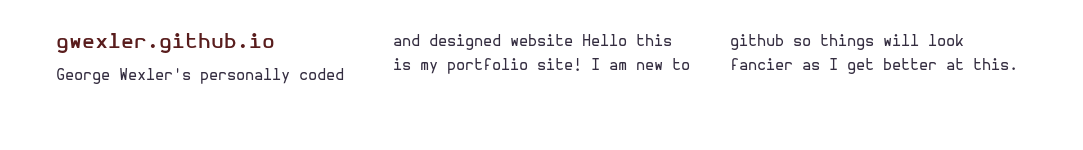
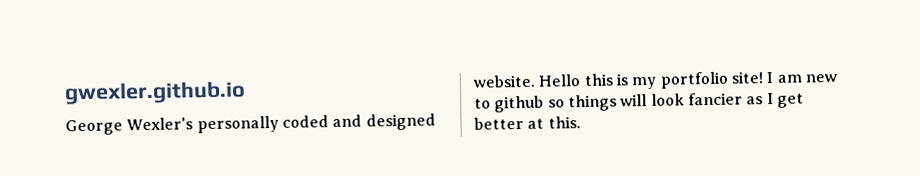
- George Wexler's personally coded and designed website Hello this is my portfolio site!
+ George Wexler's personally coded and designed website. Hello this is my portfolio site!

